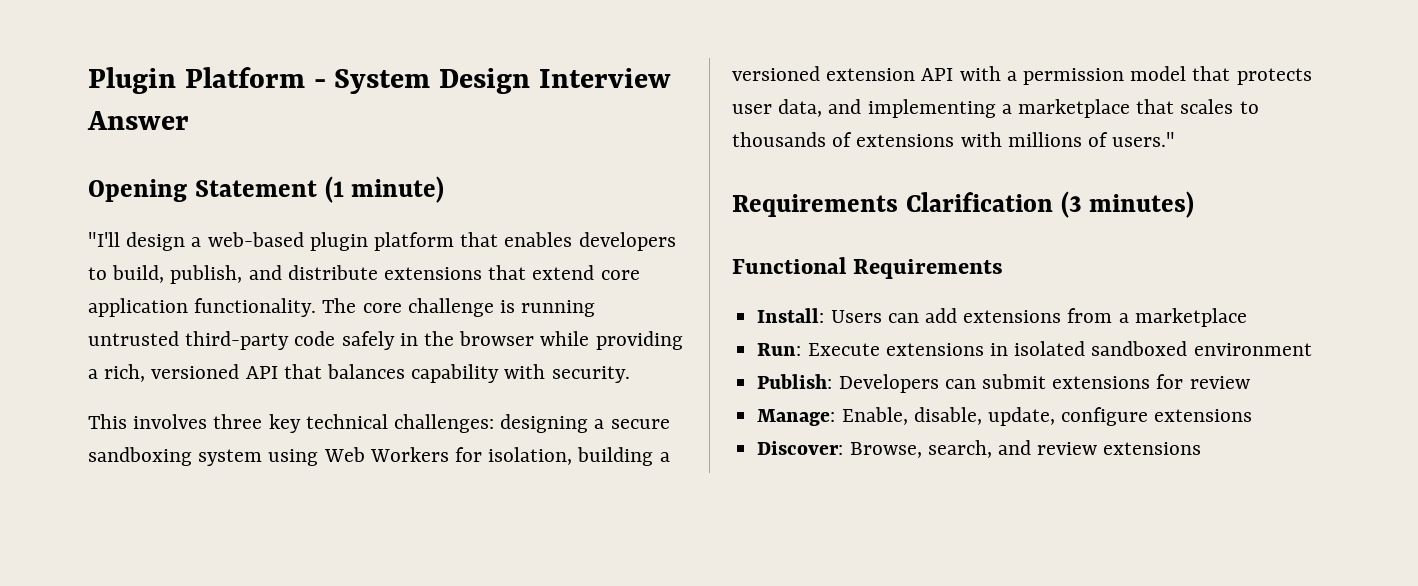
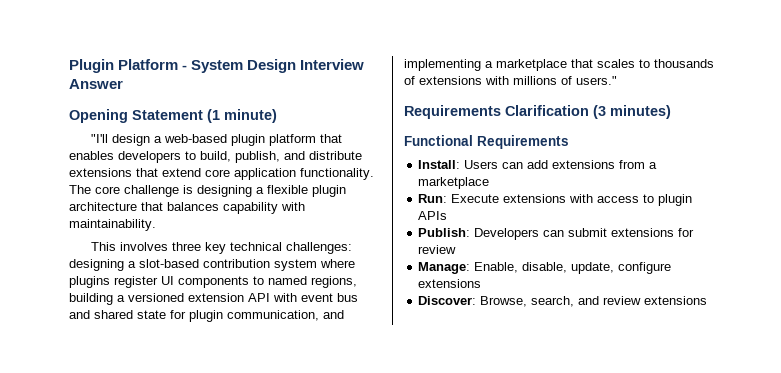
- The core challenge is running untrusted third-party code safely in the browser while providing a rich, versioned API that balances capability with security.
+ The core challenge is designing a flexible plugin architecture that balances capability with maintainability.
- This involves three key technical challenges: designing a secure sandboxing system using Web Workers for isolation, building a versioned extension API with a permission model that protects user data, and implementing a marketplace that scales to thousands of extensions with millions of users."
+ This involves three key technical challenges: designing a slot-based contribution system where plugins register UI components to named regions, building a versioned extension API with event bus and shared state for plugin communication, and implementing a marketplace that scales to thousands of extensions with millions of users."
- Run: Execute extensions in isolated sandboxed environment
+ Run: Execute extensions with access to plugin APIs

